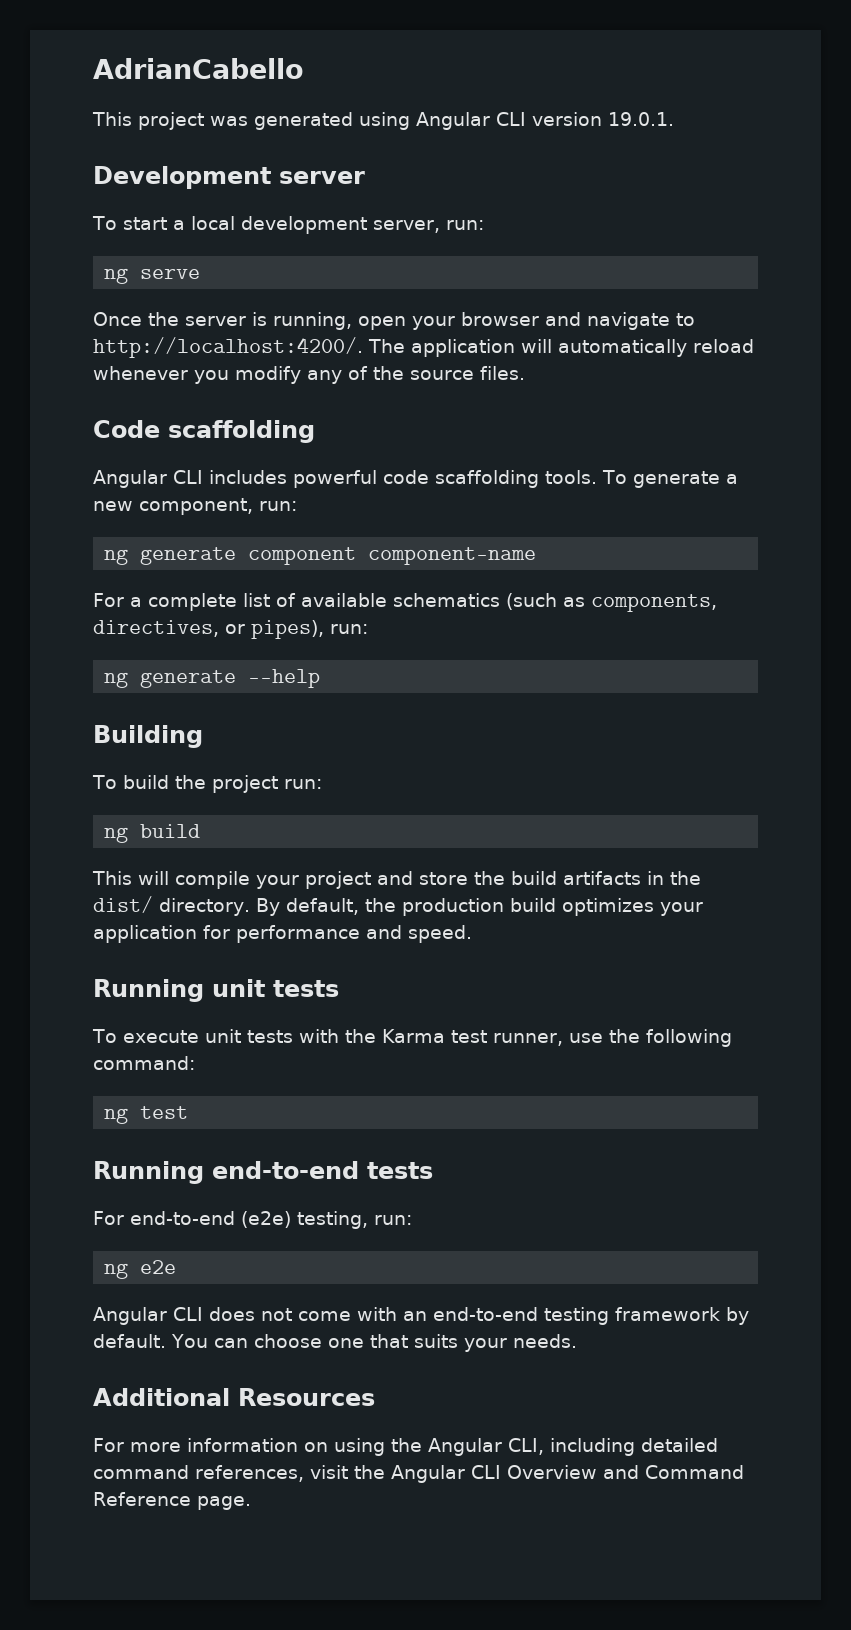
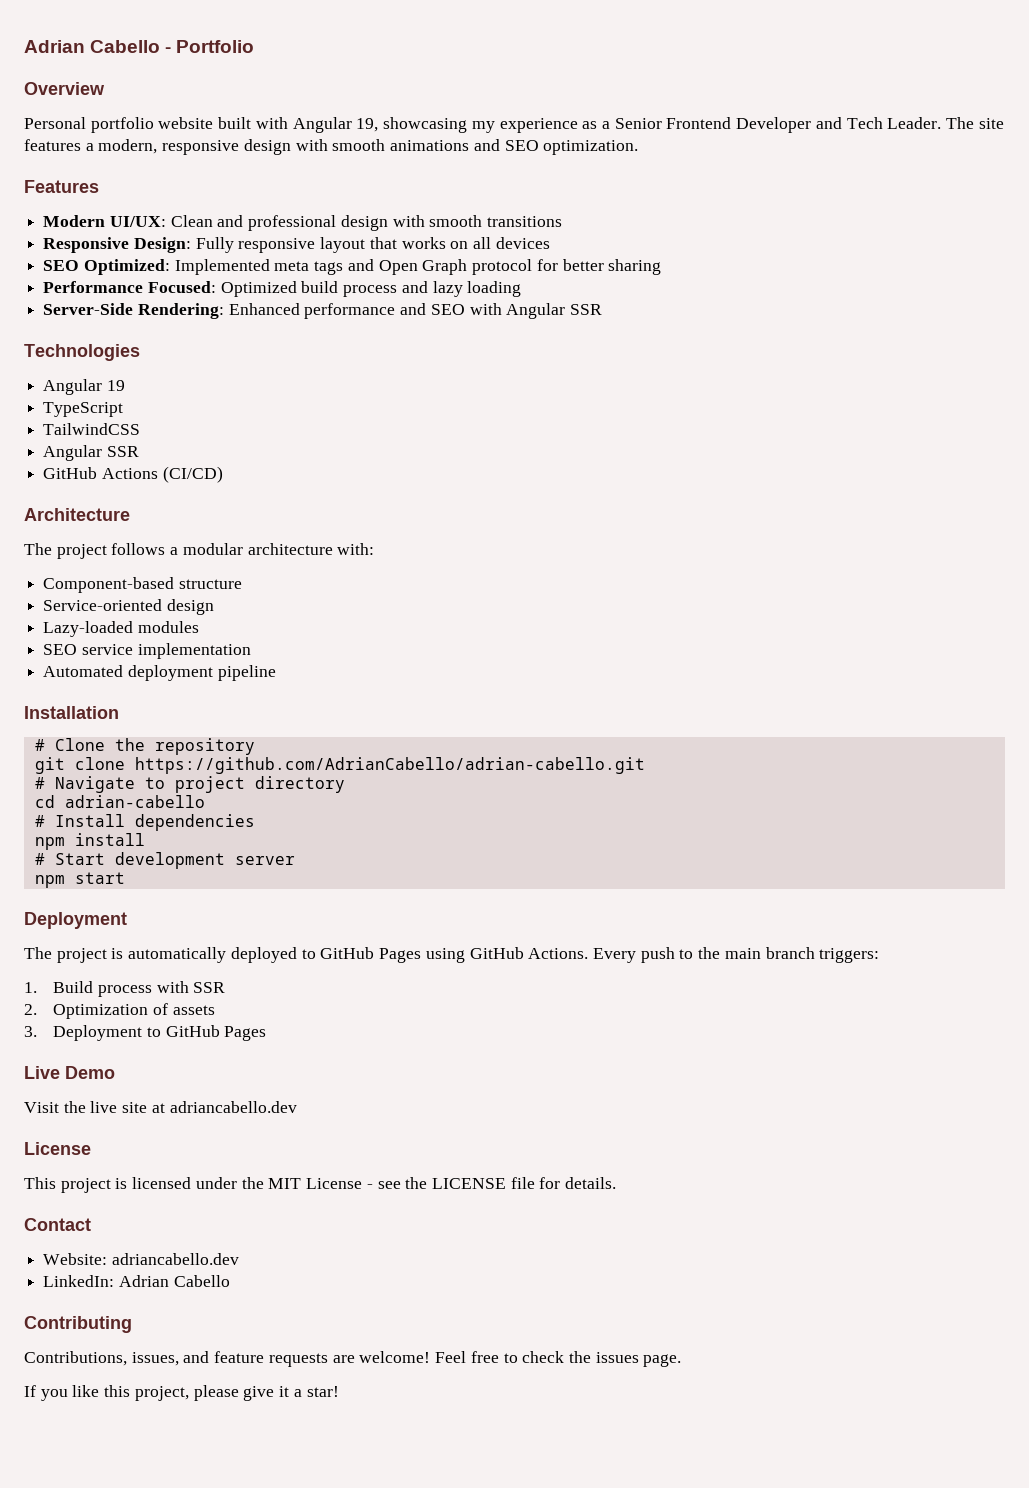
- AdrianCabello
- This project was generated using Angular CLI version 19.0.1.
- Development server
- To start a local development server, run:
- ng serve
- Once the server is running, open your browser and navigate to http://localhost:4200/. The application will automatically reload whenever you modify any of the source files.
- Code scaffolding
- Angular CLI includes powerful code scaffolding tools. To generate a new component, run:
- ng generate component component-name
- For a complete list of available schematics (such as components, directives, or pipes), run:
- ng generate --help
- Building
- To build the project run:
- ng build
- This will compile your project and store the build artifacts in the dist/ directory. By default, the production build optimizes your application for performance and speed.
- Running unit tests
- To execute unit tests with the Karma test runner, use the following command:
- ng test
- Running end-to-end tests
- For end-to-end (e2e) testing, run:
- ng e2e
- Angular CLI does not come with an end-to-end testing framework by default. You can choose one that suits your needs.
- Additional Resources
- For more information on using the Angular CLI, including detailed command references, visit the Angular CLI Overview and Command Reference page.
+ Adrian Cabello - Portfolio
+ Overview
+ Personal portfolio website built with Angular 19, showcasing my experience as a Senior Frontend Developer and Tech Leader. The site features a modern, responsive design with smooth animations and SEO optimization.
+ Features
+ Modern UI/UX: Clean and professional design with smooth transitions
+ Responsive Design: Fully responsive layout that works on all devices
+ SEO Optimized: Implemented meta tags and Open Graph protocol for better sharing
+ Performance Focused: Optimized build process and lazy loading
+ Server-Side Rendering: Enhanced performance and SEO with Angular SSR
+ Technologies
+ Angular 19
+ TypeScript
+ TailwindCSS
+ Angular SSR
+ GitHub Actions (CI/CD)
+ Architecture
+ The project follows a modular architecture with:
+ Component-based structure
+ Service-oriented design
+ Lazy-loaded modules
+ SEO service implementation
+ Automated deployment pipeline
+ Installation
+ # Clone the repository
+ git clone https://github.com/AdrianCabello/adrian-cabello.git
+ # Navigate to project directory
+ cd adrian-cabello
+ # Install dependencies
+ npm install
+ # Start development server
+ npm start
+ Deployment
+ The project is automatically deployed to GitHub Pages using GitHub Actions. Every push to the main branch triggers:
+ 1. Build process with SSR
+ 2. Optimization of assets
+ 3. Deployment to GitHub Pages
+ Live Demo
+ Visit the live site at adriancabello.dev
+ License
+ This project is licensed under the MIT License - see the LICENSE file for details.
+ Contact
+ Website: adriancabello.dev
+ LinkedIn: Adrian Cabello
+ Contributing
+ Contributions, issues, and feature requests are welcome! Feel free to check the issues page.
+ If you like this project, please give it a star!

